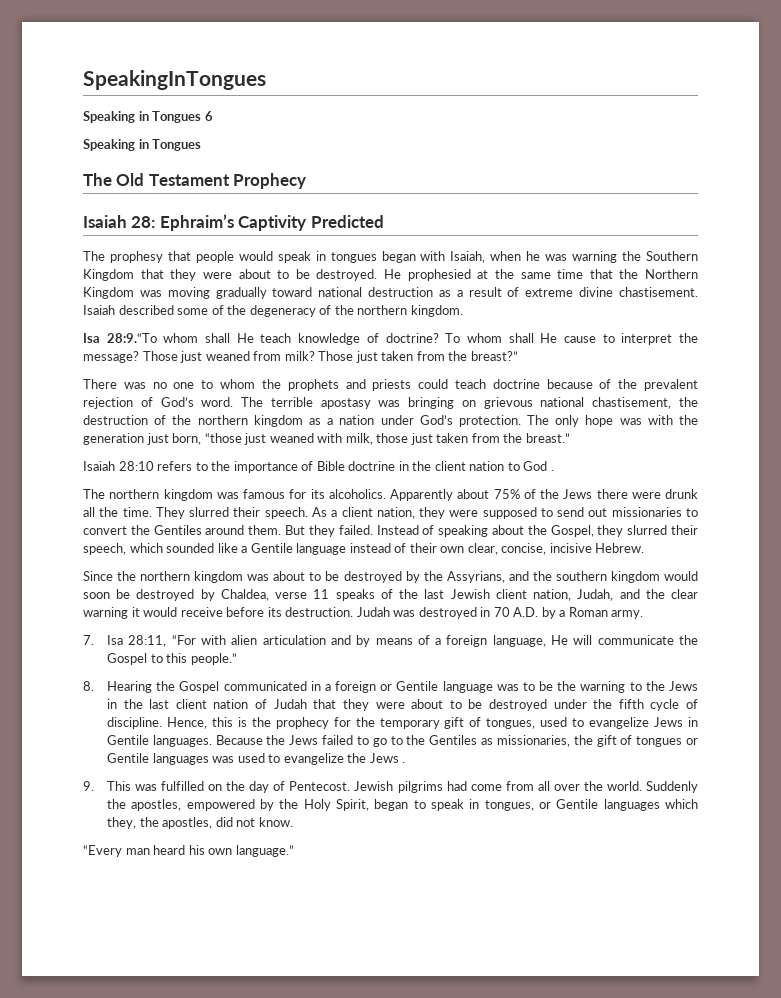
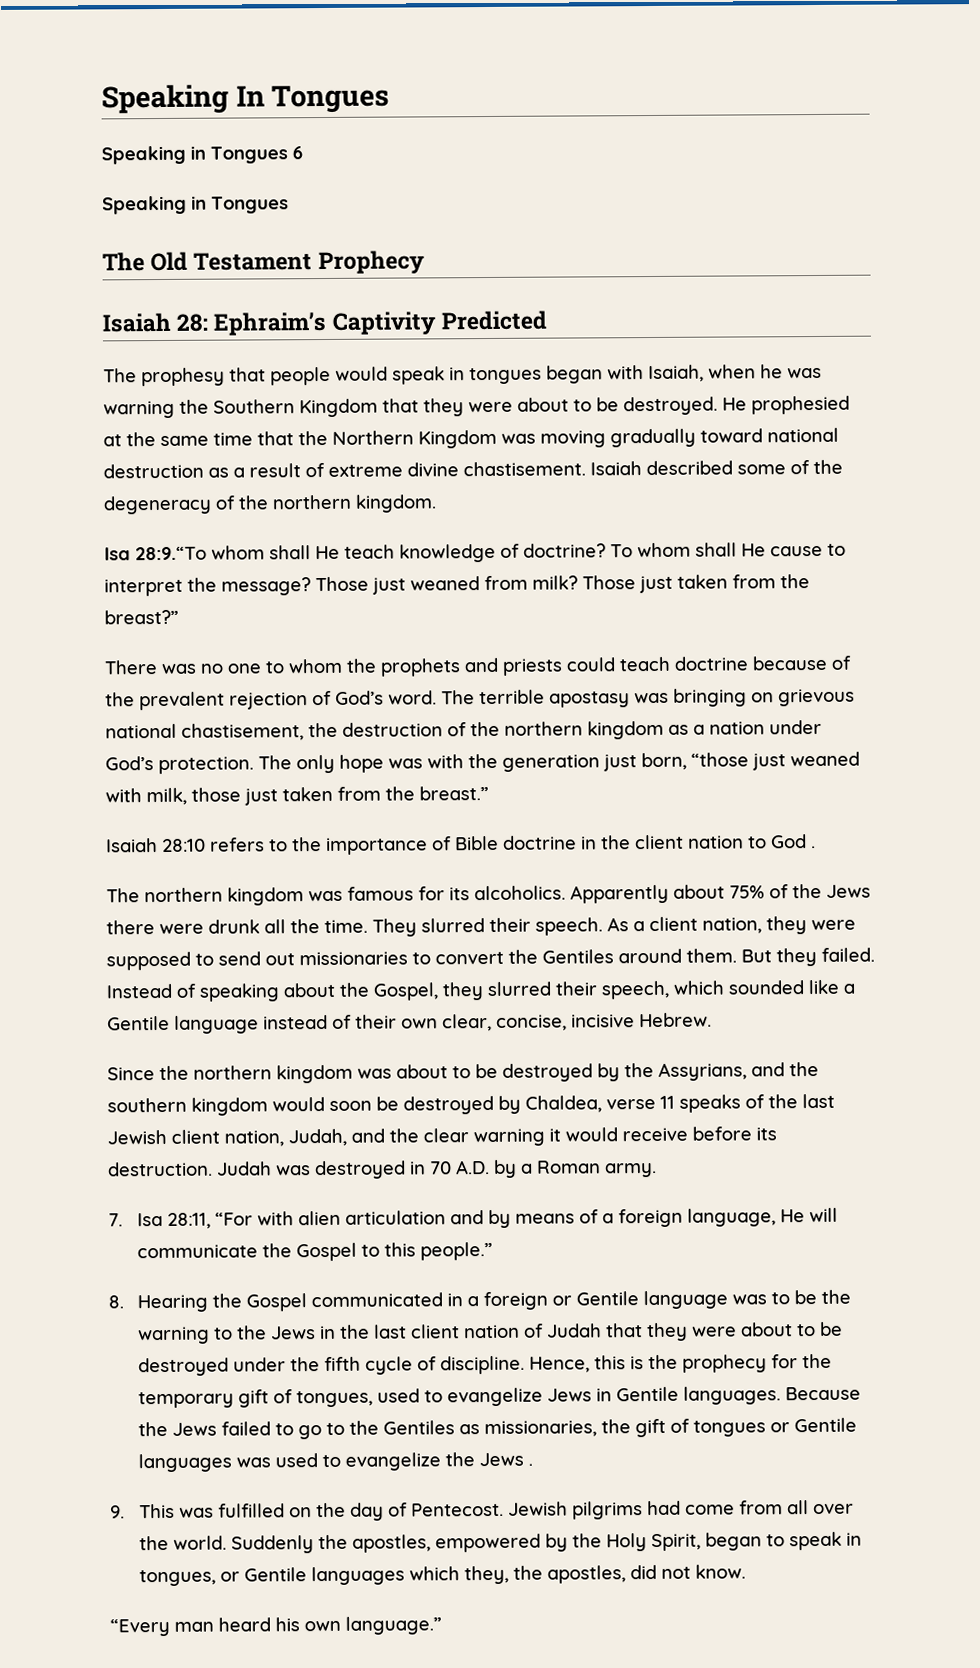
- SpeakingInTongues
+ Speaking In Tongues

